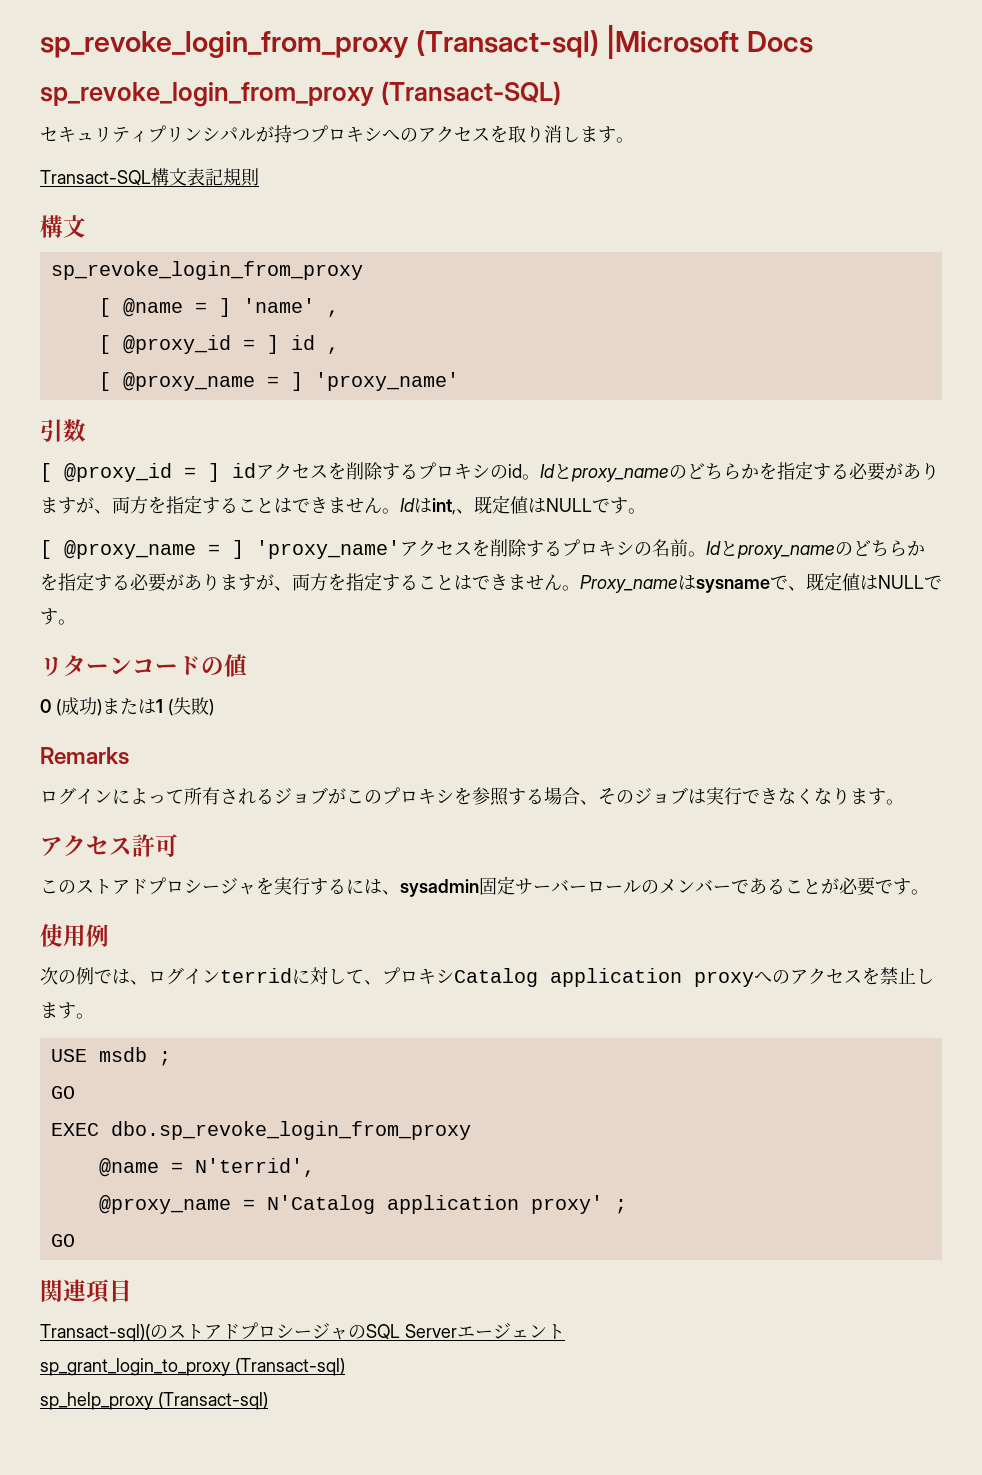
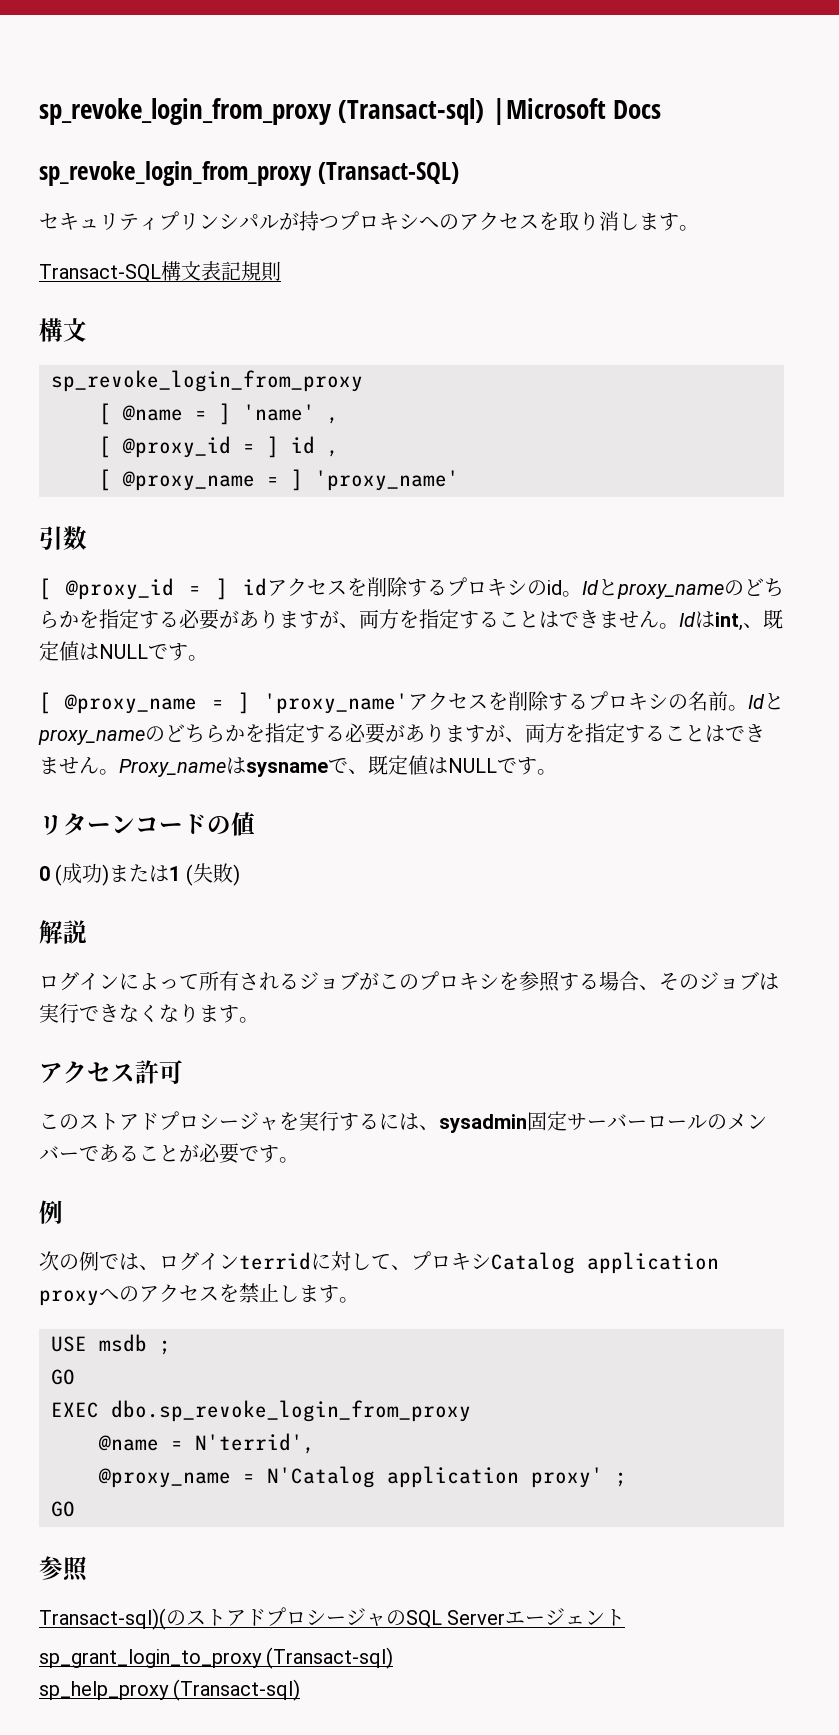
- Remarks
+ 解説
  このストアドプロシージャを実行するには、sysadmin固定サーバーロールのメンバーであることが必要です。
- 使用例
+ 例
  @proxy_name = N'Catalog application proxy' ;
  GO
- 関連項目
+ 参照

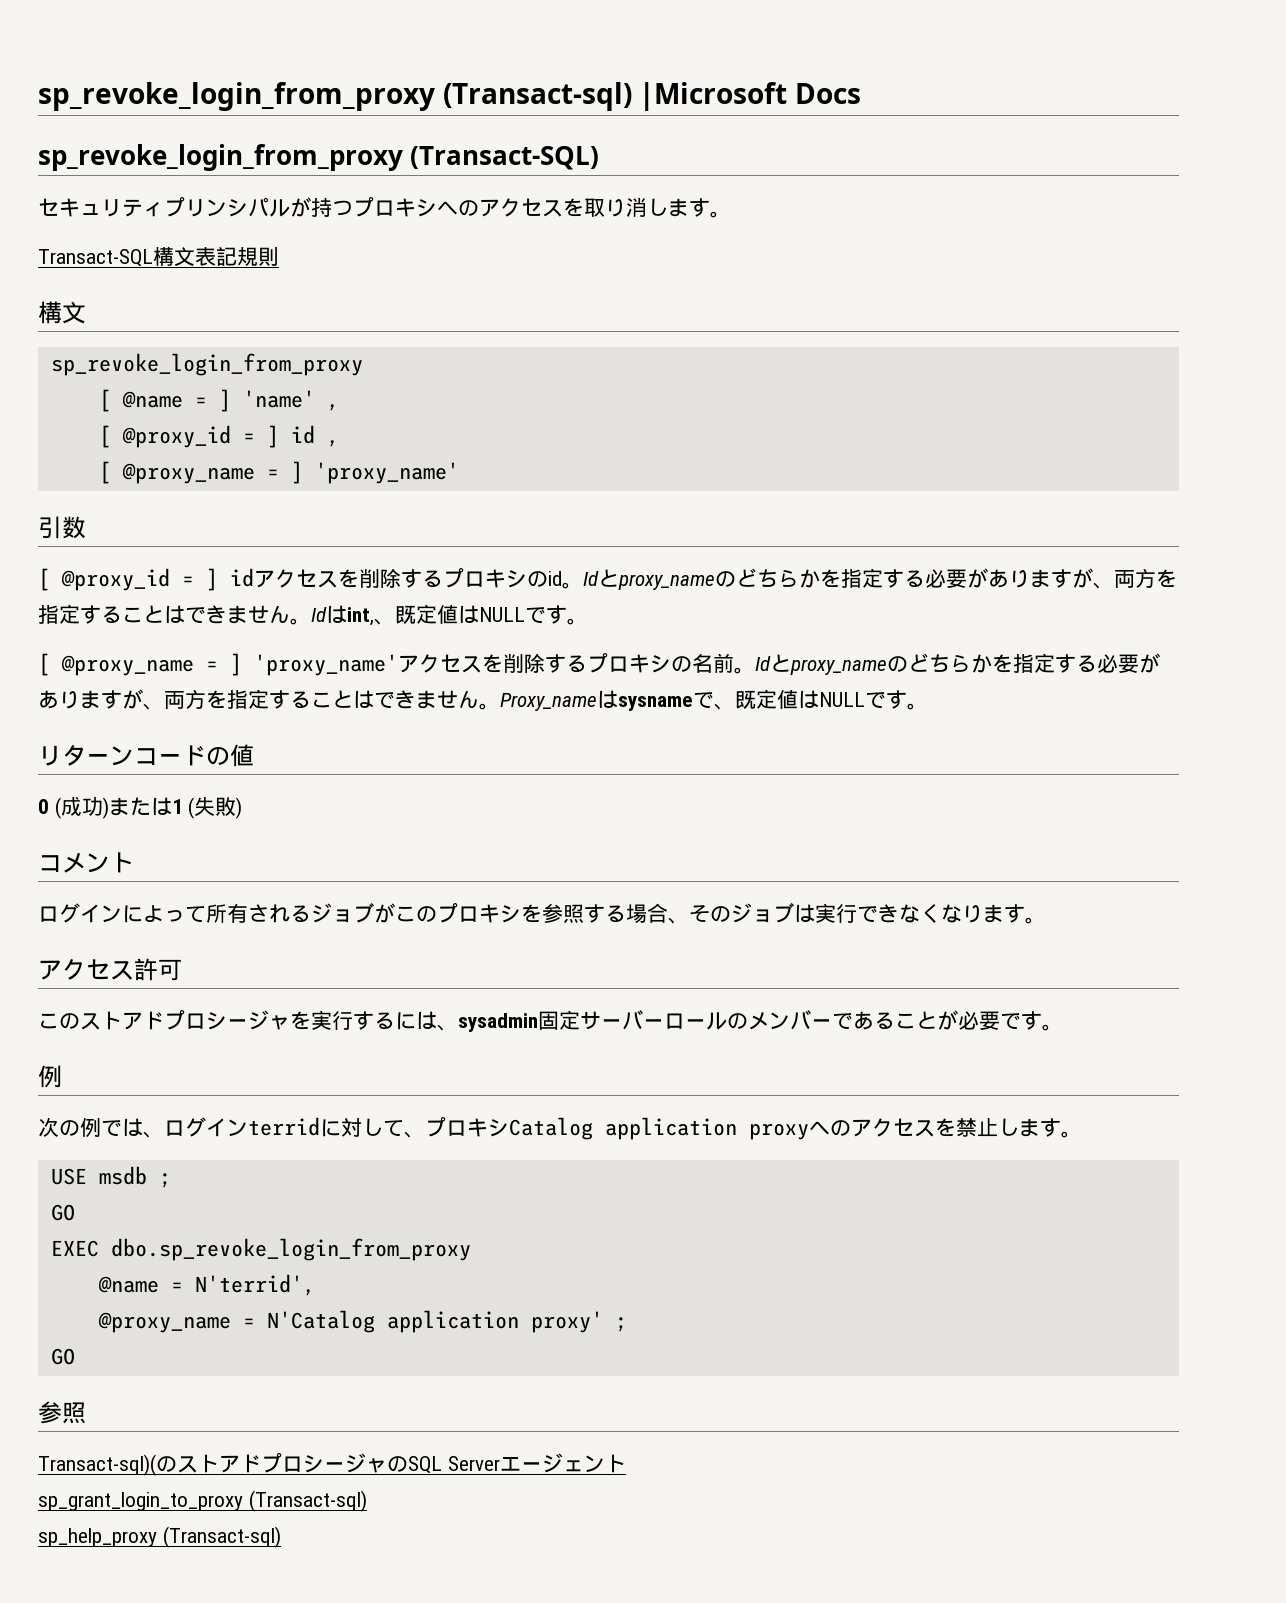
- 解説
+ コメント

